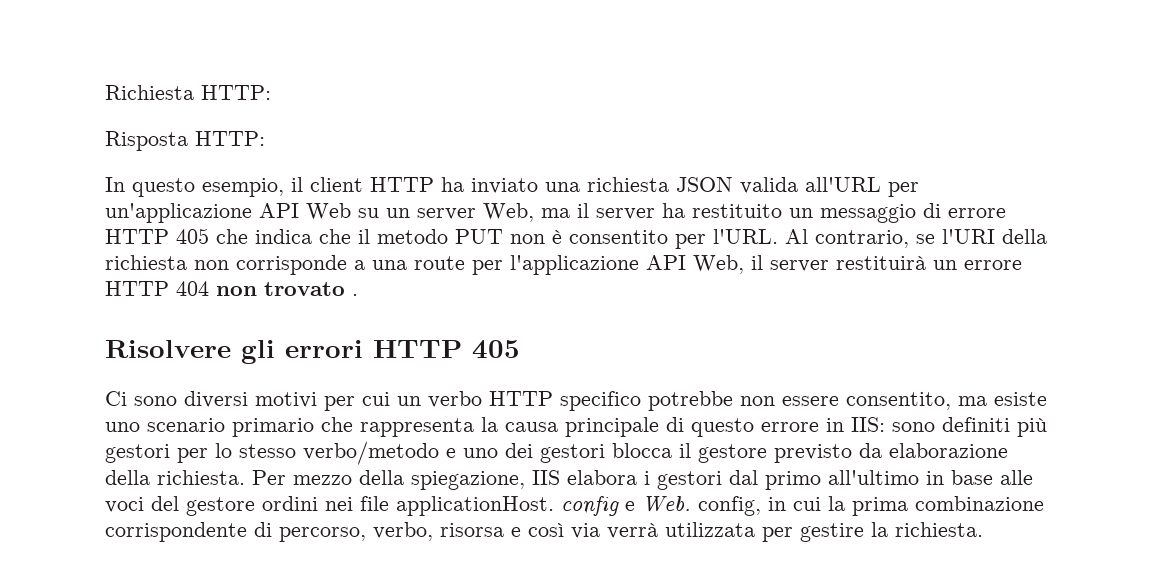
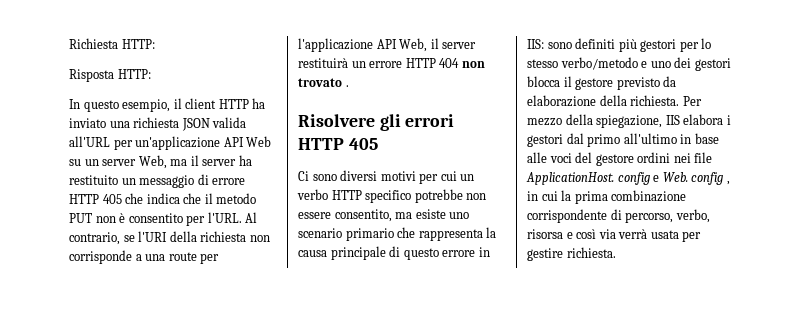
- Per mezzo della spiegazione, IIS elabora i gestori dal primo all'ultimo in base alle voci del gestore ordini nei file applicationHost. config e Web. config, in cui la prima combinazione corrispondente di percorso, verbo, risorsa e così via verrà utilizzata per gestire la richiesta.
+ Per mezzo della spiegazione, IIS elabora i gestori dal primo all'ultimo in base alle voci del gestore ordini nei file ApplicationHost. config e Web. config , in cui la prima combinazione corrispondente di percorso, verbo, risorsa e così via verrà usata per gestire richiesta.

